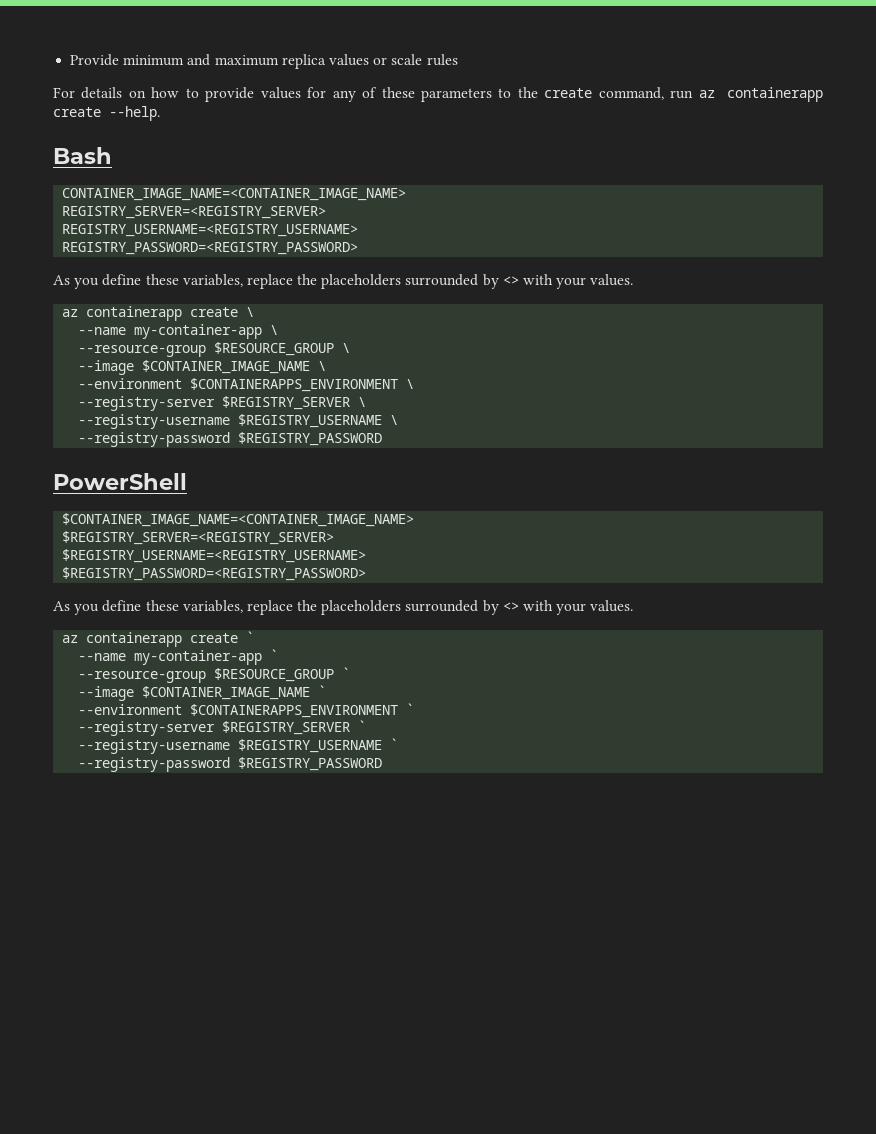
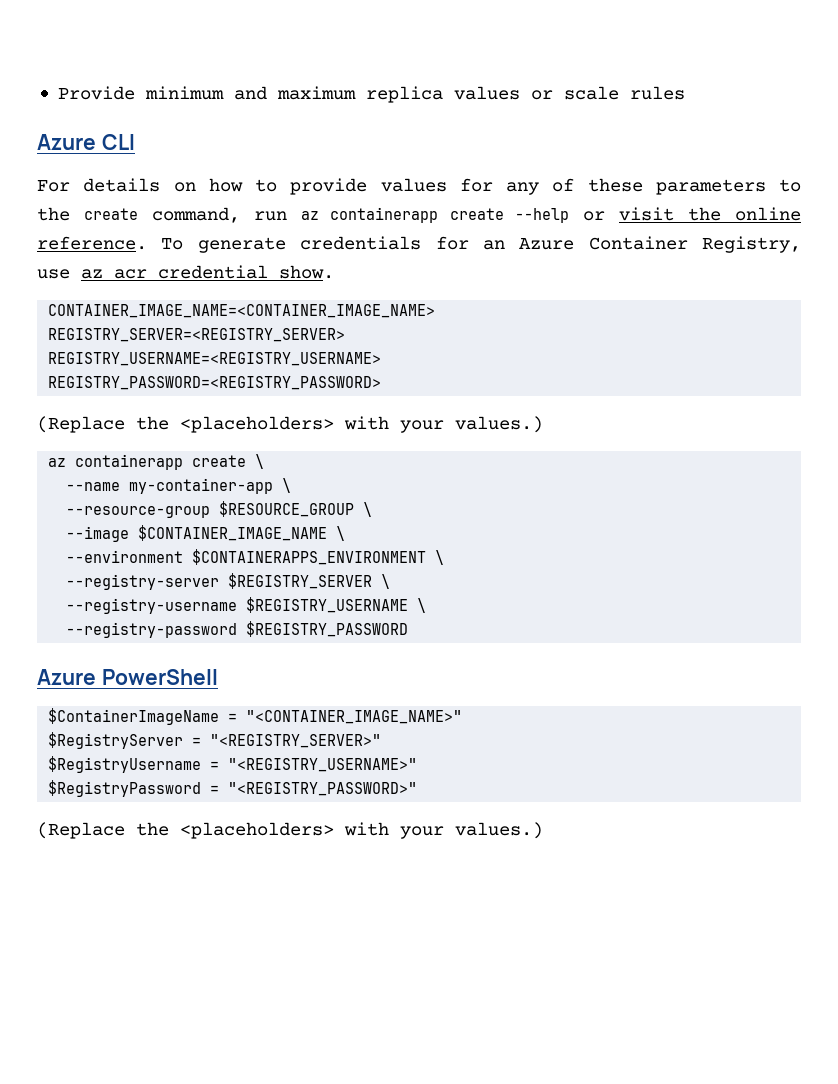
+ Azure CLI
- For details on how to provide values for any of these parameters to the create command, run az containerapp create --help.
- Bash
+ For details on how to provide values for any of these parameters to the create command, run az containerapp create --help or visit the online reference. To generate credentials for an Azure Container Registry, use az acr credential show.
  CONTAINER_IMAGE_NAME=<CONTAINER_IMAGE_NAME>
  REGISTRY_SERVER=<REGISTRY_SERVER>
  REGISTRY_USERNAME=<REGISTRY_USERNAME>
  REGISTRY_PASSWORD=<REGISTRY_PASSWORD>
- As you define these variables, replace the placeholders surrounded by <> with your values.
+ (Replace the <placeholders> with your values.)
- PowerShell
+ Azure PowerShell
- $CONTAINER_IMAGE_NAME=<CONTAINER_IMAGE_NAME>
- $REGISTRY_SERVER=<REGISTRY_SERVER>
- $REGISTRY_USERNAME=<REGISTRY_USERNAME>
- $REGISTRY_PASSWORD=<REGISTRY_PASSWORD>
- As you define these variables, replace the placeholders surrounded by <> with your values.
- az containerapp create `
- --name my-container-app `
- --resource-group $RESOURCE_GROUP `
- --image $CONTAINER_IMAGE_NAME `
- --environment $CONTAINERAPPS_ENVIRONMENT `
- --registry-server $REGISTRY_SERVER `
- --registry-username $REGISTRY_USERNAME `
- --registry-password $REGISTRY_PASSWORD
+ $ContainerImageName = "<CONTAINER_IMAGE_NAME>"
+ $RegistryServer = "<REGISTRY_SERVER>"
+ $RegistryUsername = "<REGISTRY_USERNAME>"
+ $RegistryPassword = "<REGISTRY_PASSWORD>"
+ (Replace the <placeholders> with your values.)

